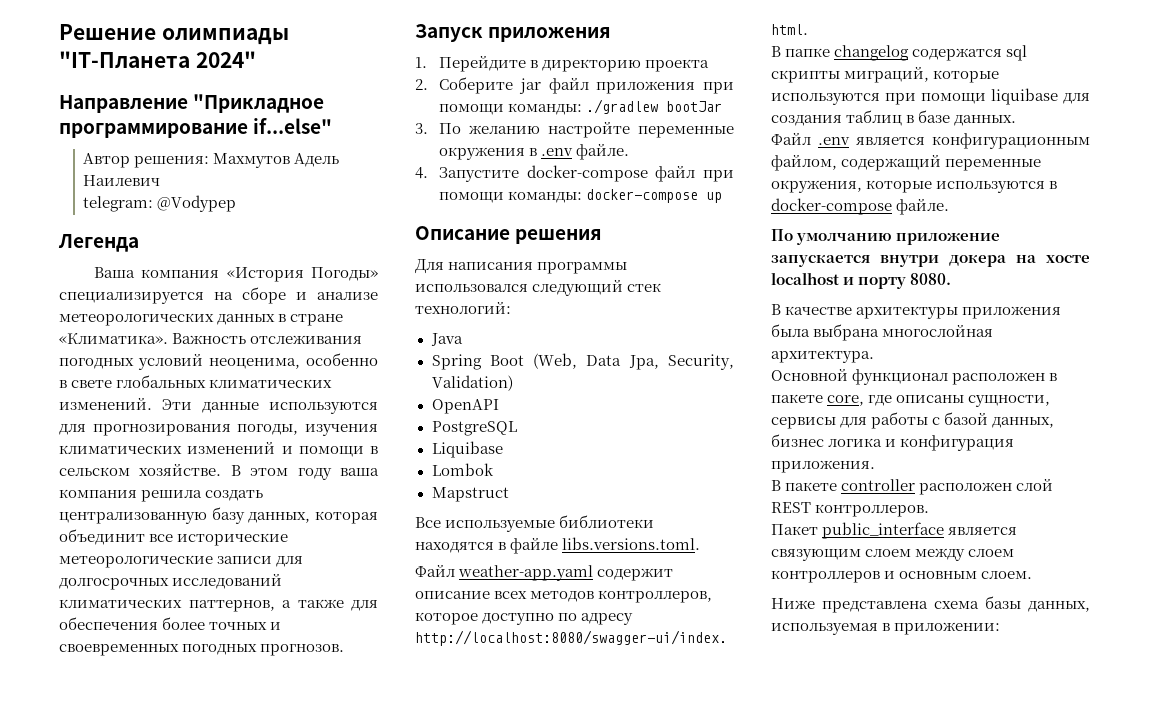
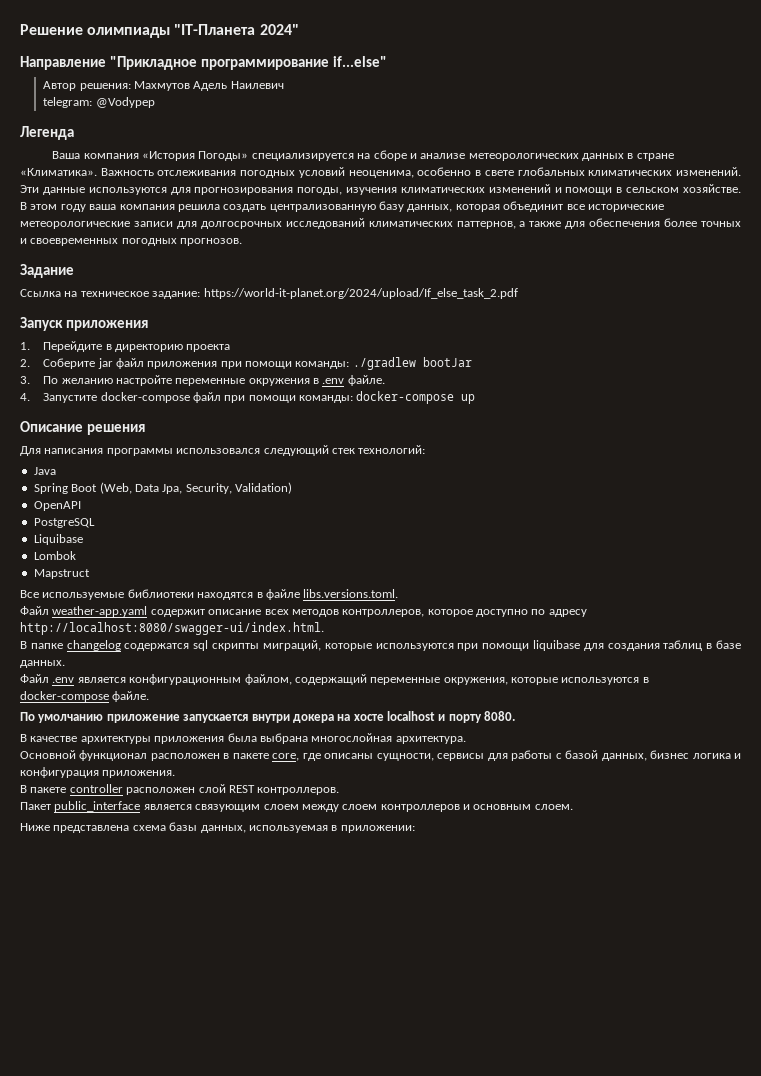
+ Задание
+ Ссылка на техническое задание: https://world-it-planet.org/2024/upload/If_else_task_2.pdf

